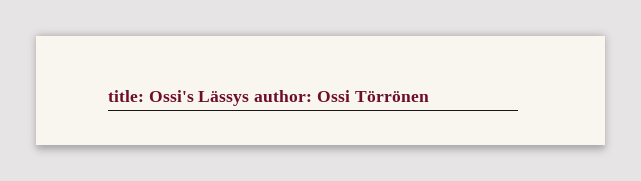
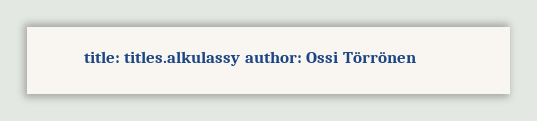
- title: Ossi's Lässys author: Ossi Törrönen
+ title: titles.alkulassy author: Ossi Törrönen

